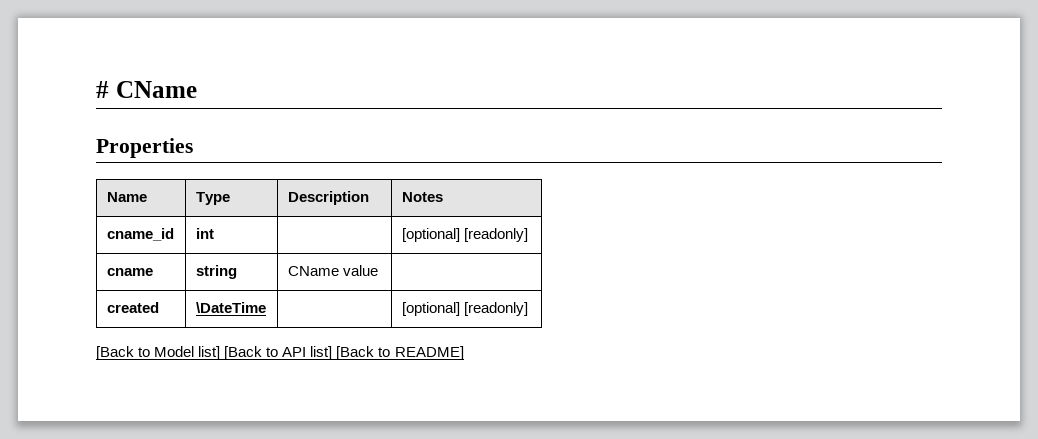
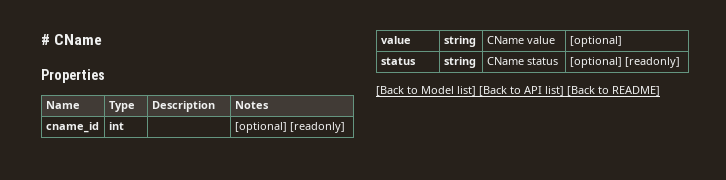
- cname | string | CName value |
- created | \DateTime | | [optional] [readonly]
+ value | string | CName value | [optional]
+ status | string | CName status | [optional] [readonly]

